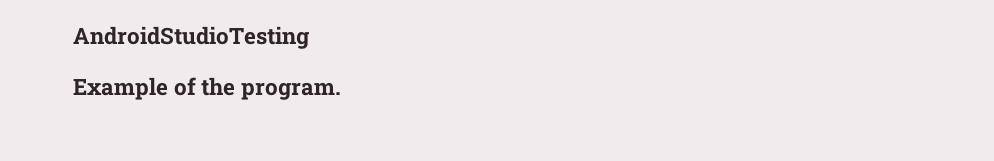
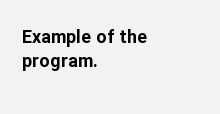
- AndroidStudioTesting

